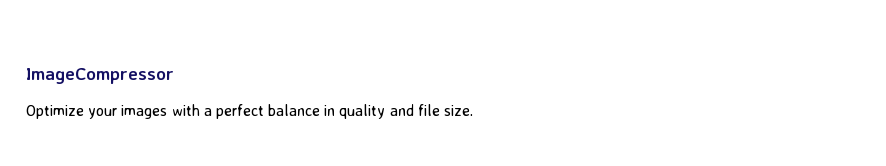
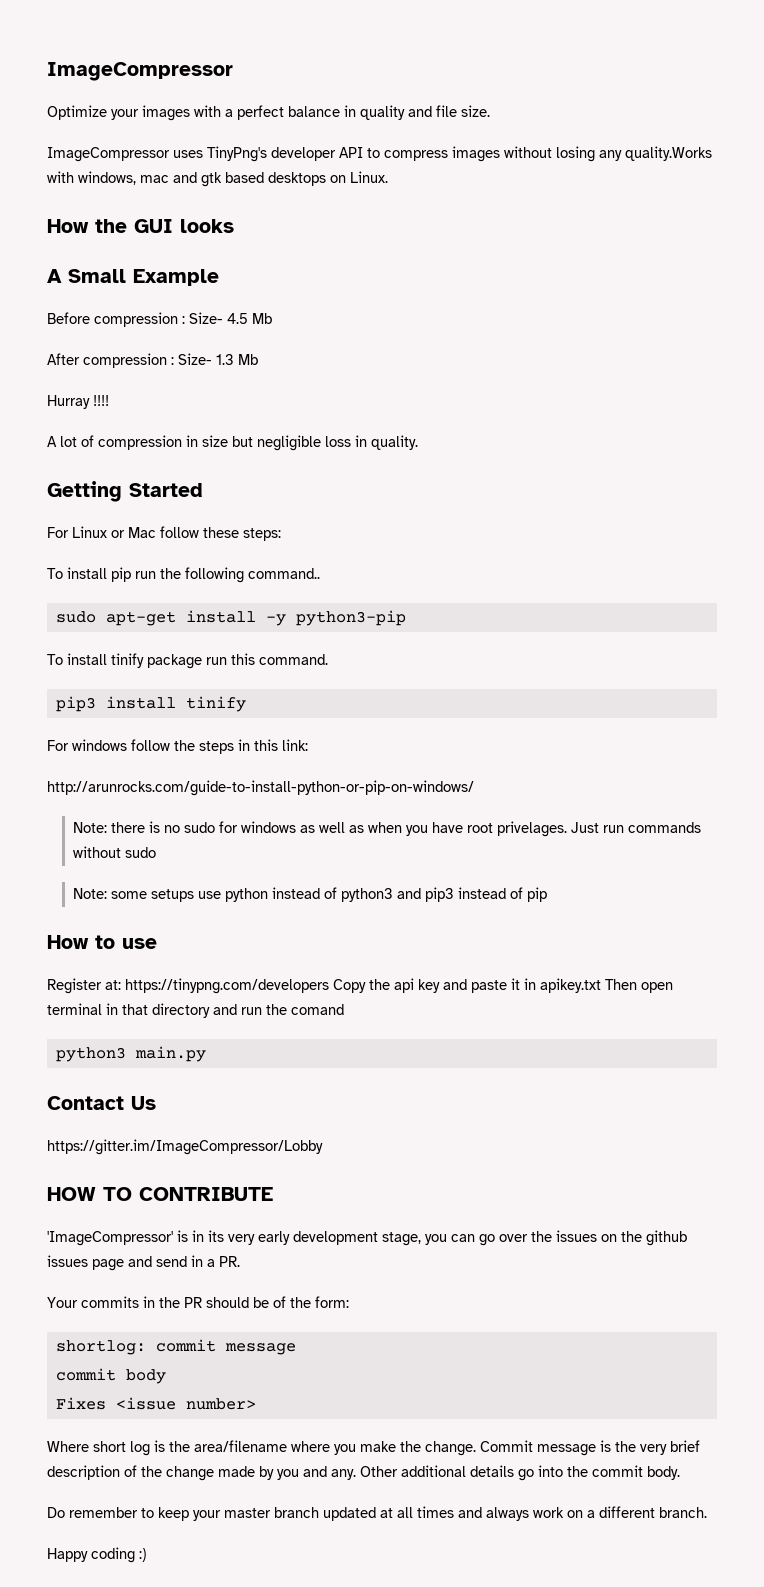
+ ImageCompressor uses TinyPng's developer API to compress images without losing any quality.Works with windows, mac and gtk based desktops on Linux.
+ How the GUI looks
+ A Small Example
+ Before compression : Size- 4.5 Mb
+ After compression : Size- 1.3 Mb
+ Hurray !!!!
+ A lot of compression in size but negligible loss in quality.
+ Getting Started
+ For Linux or Mac follow these steps:
+ To install pip run the following command..
+ sudo apt-get install -y python3-pip
+ To install tinify package run this command.
+ pip3 install tinify
+ For windows follow the steps in this link:
+ http://arunrocks.com/guide-to-install-python-or-pip-on-windows/
+ Note: there is no sudo for windows as well as when you have root privelages. Just run commands without sudo
+ Note: some setups use python instead of python3 and pip3 instead of pip
+ How to use
+ Register at: https://tinypng.com/developers Copy the api key and paste it in apikey.txt Then open terminal in that directory and run the comand
+ python3 main.py
+ Contact Us
+ https://gitter.im/ImageCompressor/Lobby
+ HOW TO CONTRIBUTE
+ 'ImageCompressor' is in its very early development stage, you can go over the issues on the github issues page and send in a PR.
+ Your commits in the PR should be of the form:
+ shortlog: commit message
+ commit body
+ Fixes <issue number>
+ Where short log is the area/filename where you make the change. Commit message is the very brief description of the change made by you and any. Other additional details go into the commit body.
+ Do remember to keep your master branch updated at all times and always work on a different branch.
+ Happy coding :)

